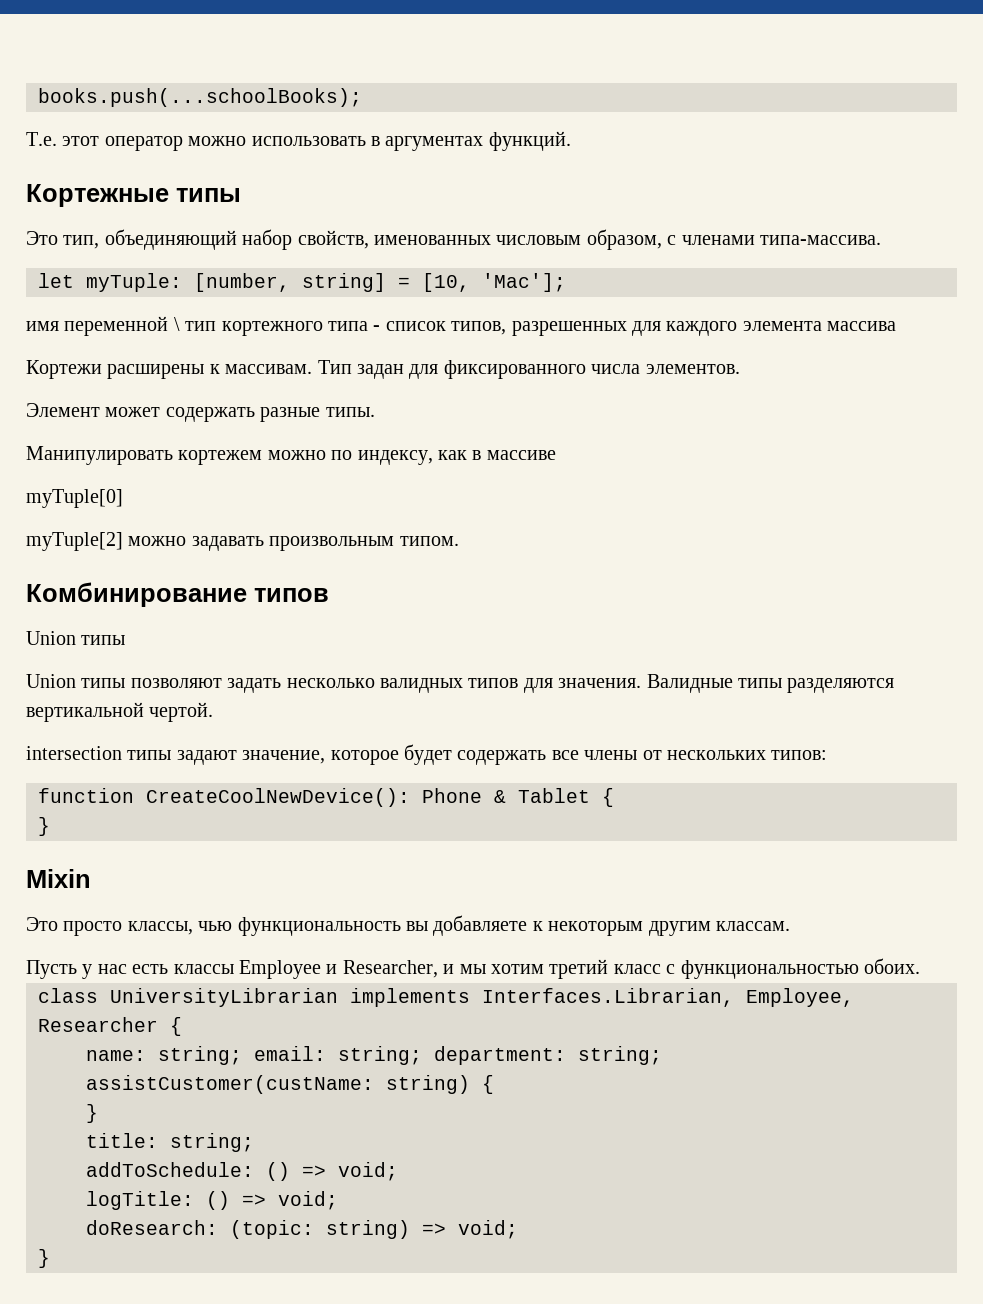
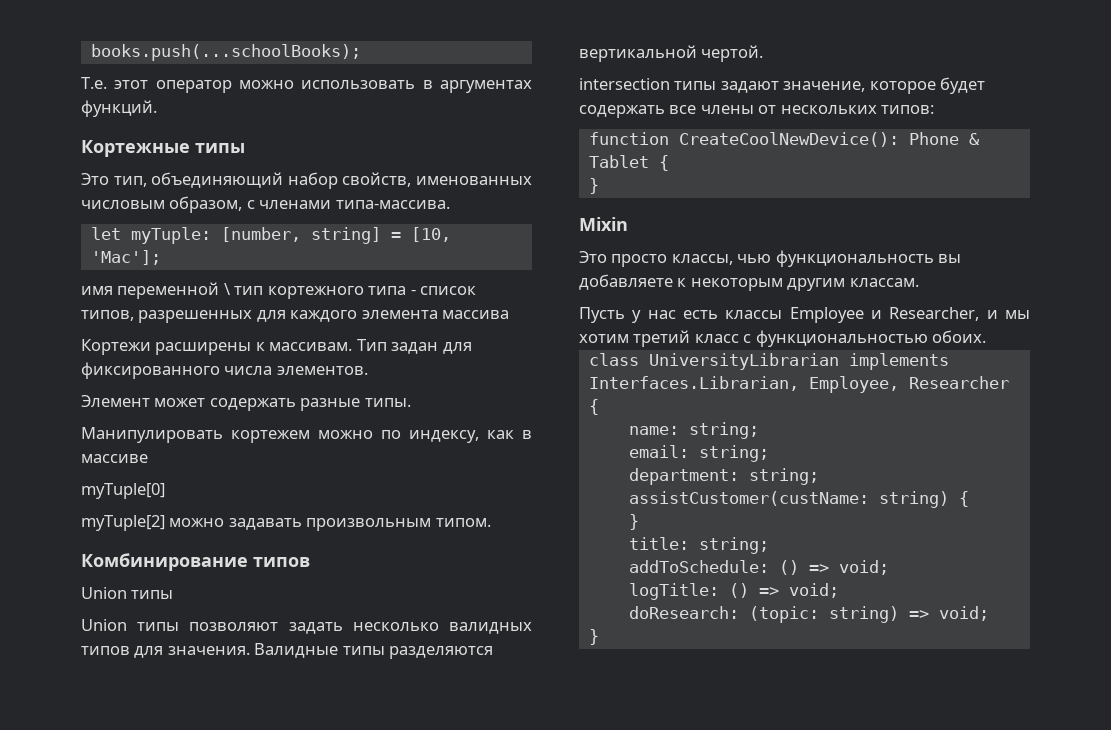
- name: string; email: string; department: string;
+ name: string;
+ email: string;
+ department: string;

